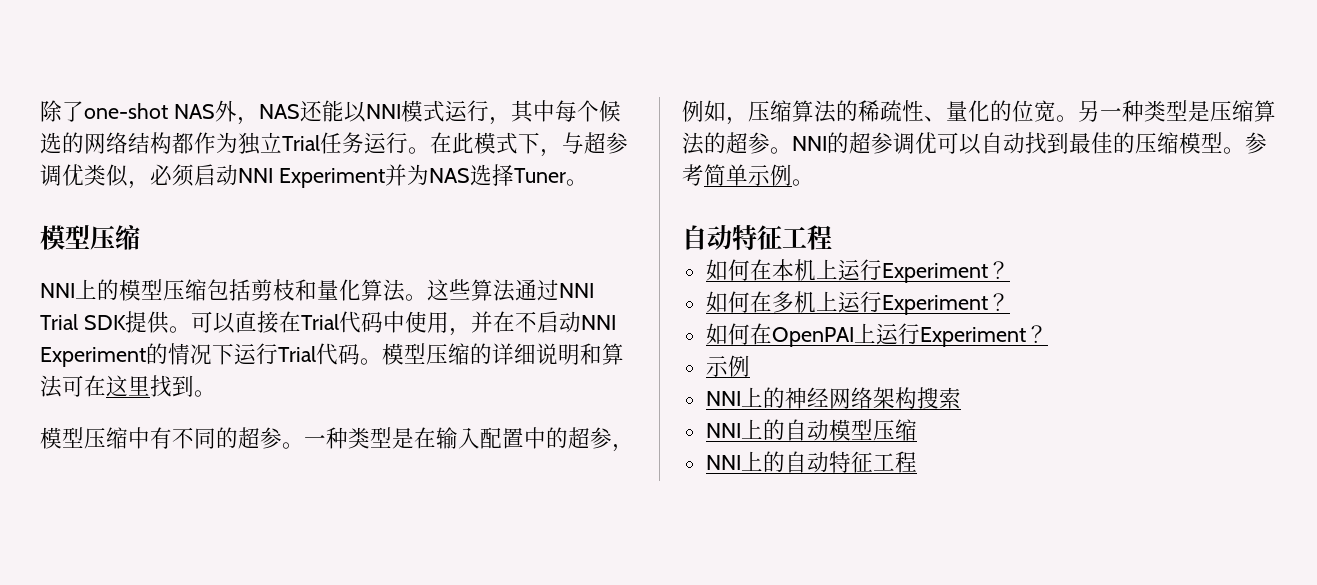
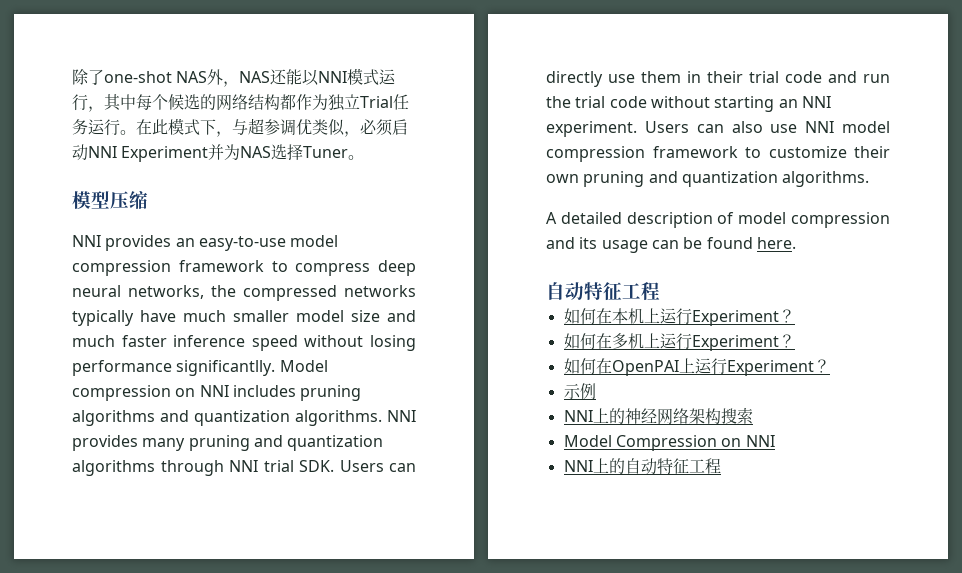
- NNI上的模型压缩包括剪枝和量化算法。这些算法通过NNI Trial SDK提供。可以直接在Trial代码中使用，并在不启动NNI Experiment的情况下运行Trial代码。模型压缩的详细说明和算法可在这里找到。
- 模型压缩中有不同的超参。一种类型是在输入配置中的超参，例如，压缩算法的稀疏性、量化的位宽。另一种类型是压缩算法的超参。NNI的超参调优可以自动找到最佳的压缩模型。参考简单示例。
+ NNI provides an easy-to-use model compression framework to compress deep neural networks, the compressed networks typically have much smaller model size and much faster inference speed without losing performance significantlly. Model compression on NNI includes pruning algorithms and quantization algorithms. NNI provides many pruning and quantization algorithms through NNI trial SDK. Users can directly use them in their trial code and run the trial code without starting an NNI experiment. Users can also use NNI model compression framework to customize their own pruning and quantization algorithms.
+ A detailed description of model compression and its usage can be found here.
- NNI上的自动模型压缩
+ Model Compression on NNI

